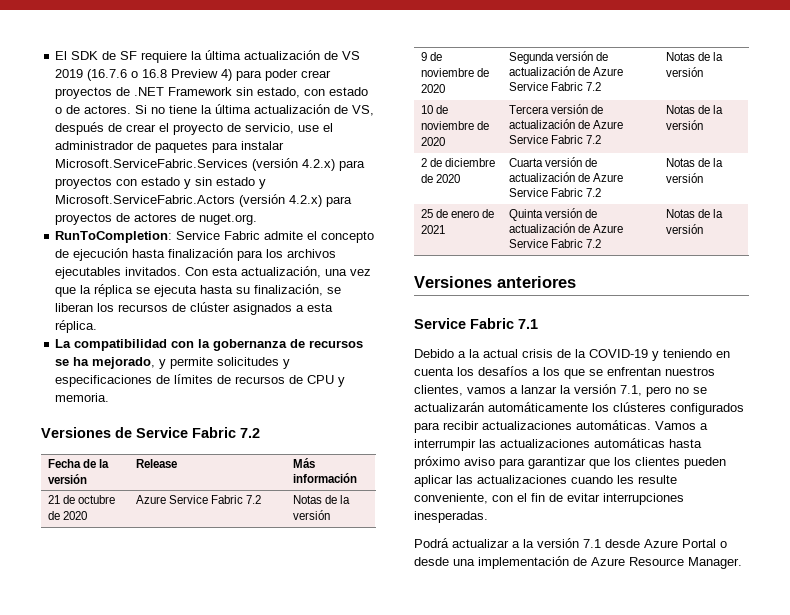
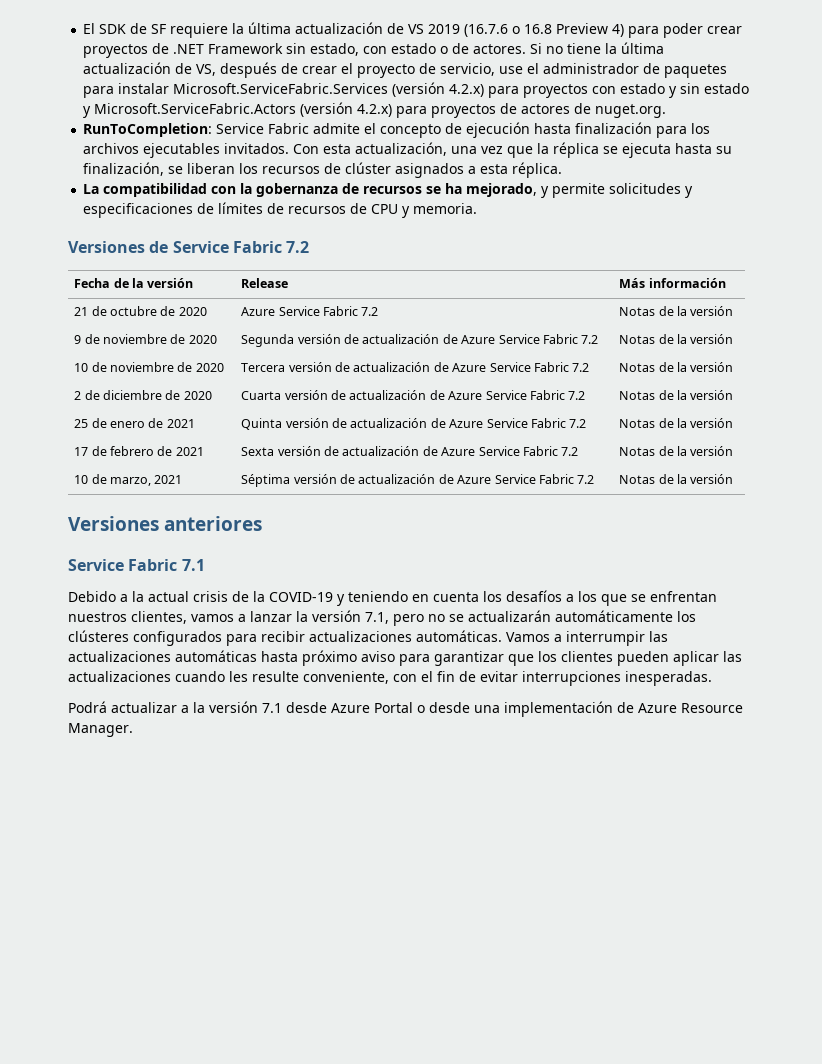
+ 17 de febrero de 2021 | Sexta versión de actualización de Azure Service Fabric 7.2 | Notas de la versión
+ 10 de marzo, 2021 | Séptima versión de actualización de Azure Service Fabric 7.2 | Notas de la versión

